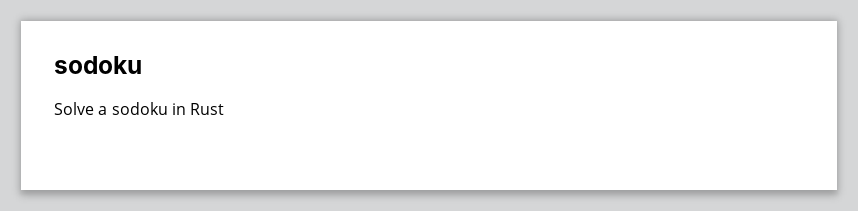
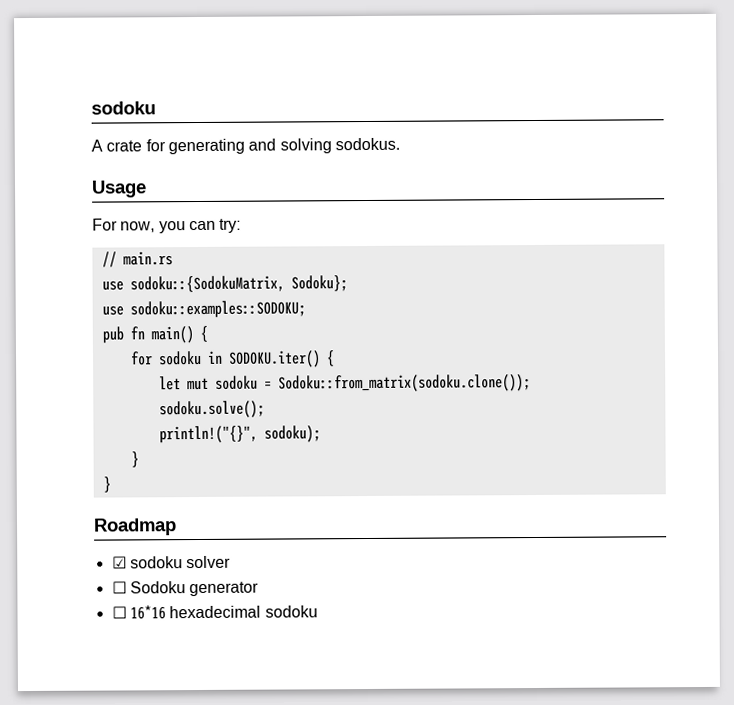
- Solve a sodoku in Rust
+ A crate for generating and solving sodokus.
+ Usage
+ For now, you can try:
+ // main.rs
+ use sodoku::{SodokuMatrix, Sodoku};
+ use sodoku::examples::SODOKU;
+ pub fn main() {
+ for sodoku in SODOKU.iter() {
+ let mut sodoku = Sodoku::from_matrix(sodoku.clone());
+ sodoku.solve();
+ println!("{}", sodoku);
+ }
+ }
+ Roadmap
+ ☑ sodoku solver
+ ☐ Sodoku generator
+ ☐ 16*16 hexadecimal sodoku

